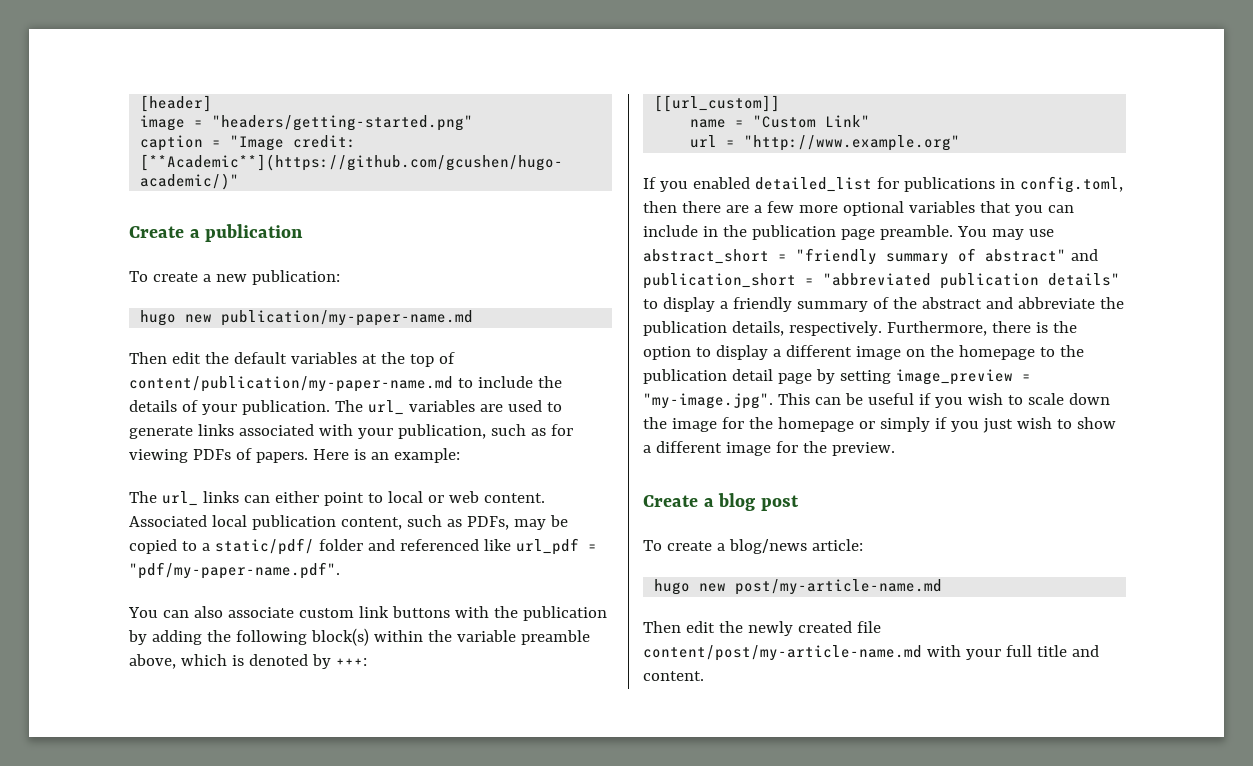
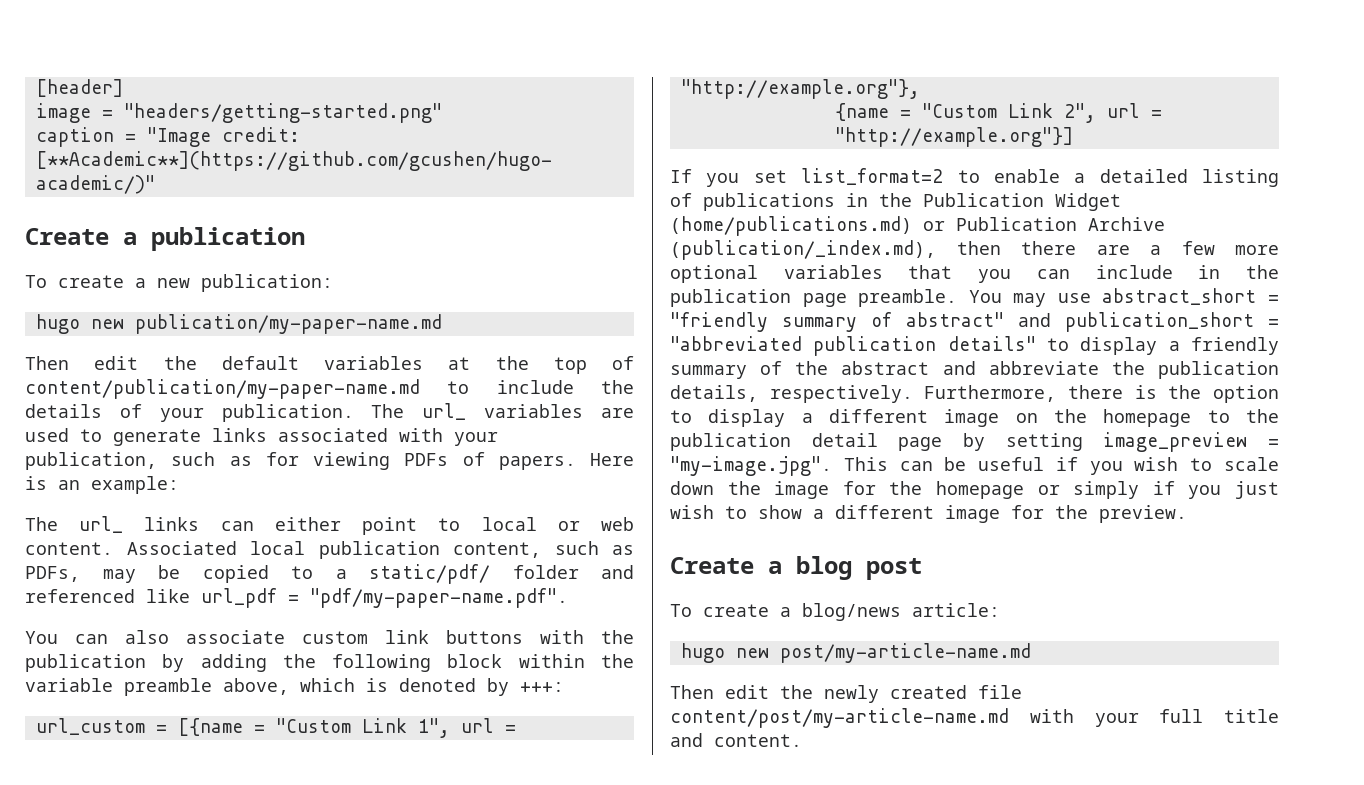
- You can also associate custom link buttons with the publication by adding the following block(s) within the variable preamble above, which is denoted by +++:
+ You can also associate custom link buttons with the publication by adding the following block within the variable preamble above, which is denoted by +++:
- [[url_custom]]
- name = "Custom Link"
- url = "http://www.example.org"
- If you enabled detailed_list for publications in config.toml, then there are a few more optional variables that you can include in the publication page preamble.
+ url_custom = [{name = "Custom Link 1", url = "http://example.org"},
+ {name = "Custom Link 2", url = "http://example.org"}]
+ If you set list_format=2 to enable a detailed listing of publications in the Publication Widget (home/publications.md) or Publication Archive (publication/_index.md), then there are a few more optional variables that you can include in the publication page preamble.

